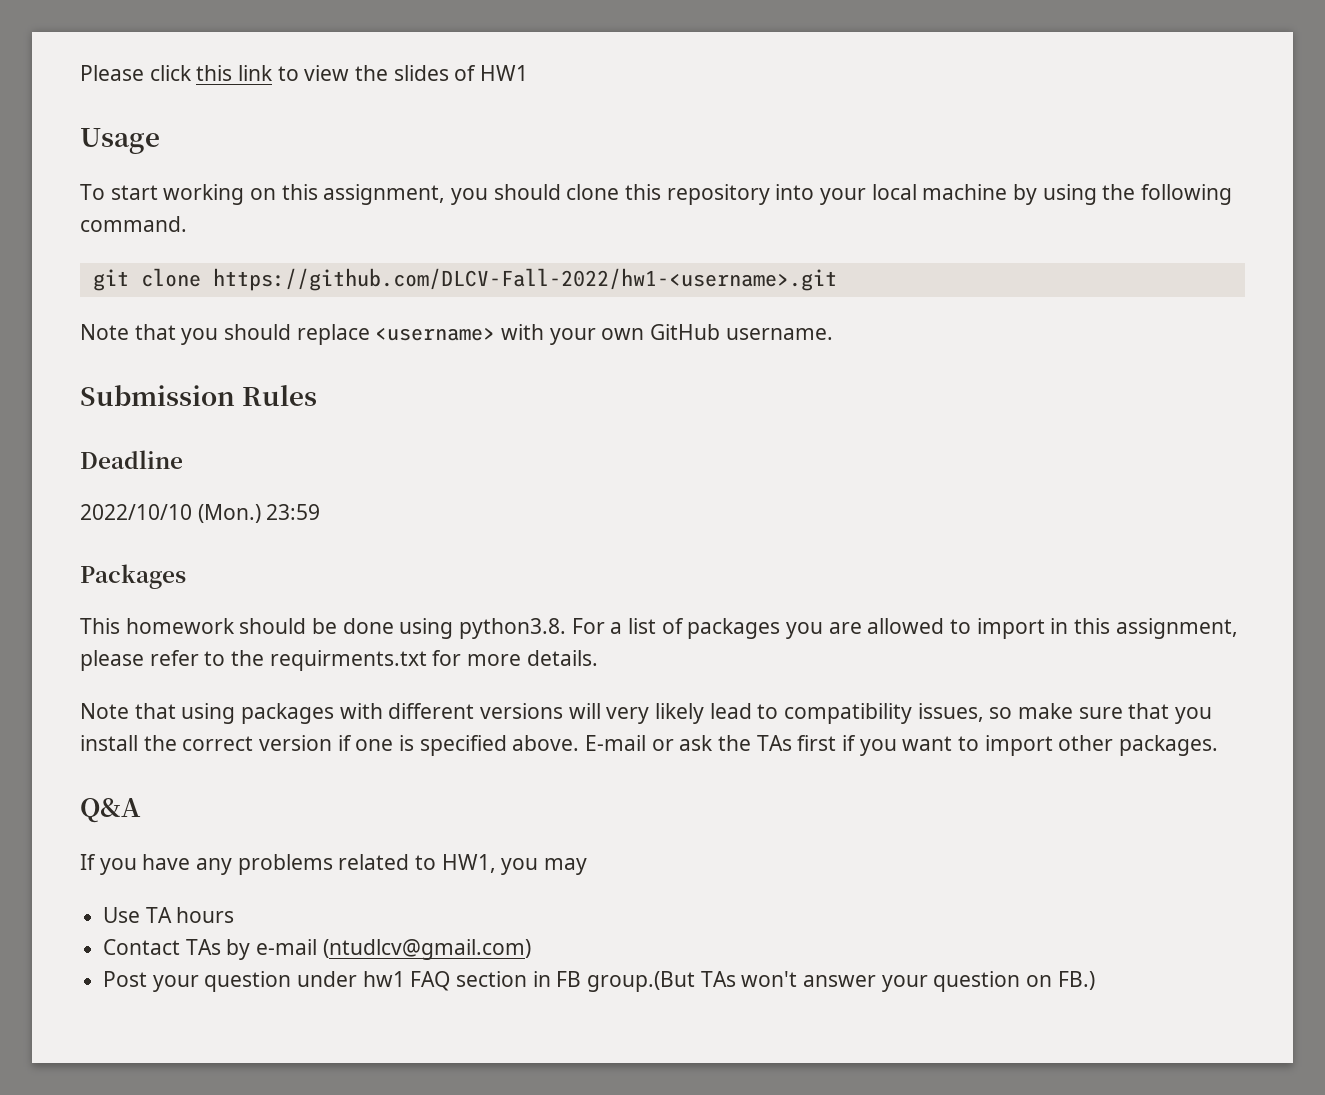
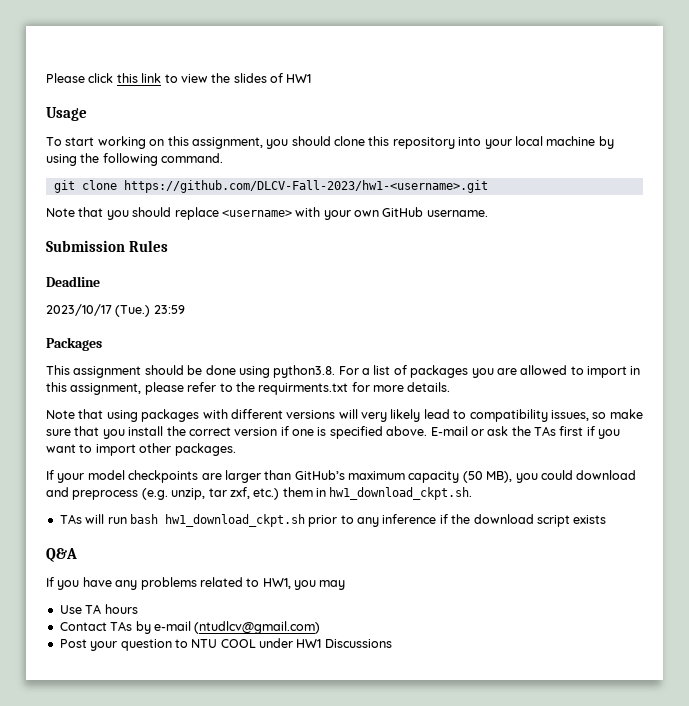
- git clone https://github.com/DLCV-Fall-2022/hw1-<username>.git
+ git clone https://github.com/DLCV-Fall-2023/hw1-<username>.git
- 2022/10/10 (Mon.) 23:59
+ 2023/10/17 (Tue.) 23:59
- This homework should be done using python3.8. For a list of packages you are allowed to import in this assignment, please refer to the requirments.txt for more details.
+ This assignment should be done using python3.8. For a list of packages you are allowed to import in this assignment, please refer to the requirments.txt for more details.
+ If your model checkpoints are larger than GitHub’s maximum capacity (50 MB), you could download and preprocess (e.g. unzip, tar zxf, etc.) them in hw1_download_ckpt.sh.
+ TAs will run bash hw1_download_ckpt.sh prior to any inference if the download script exists
- Post your question under hw1 FAQ section in FB group.(But TAs won't answer your question on FB.)
+ Post your question to NTU COOL under HW1 Discussions

